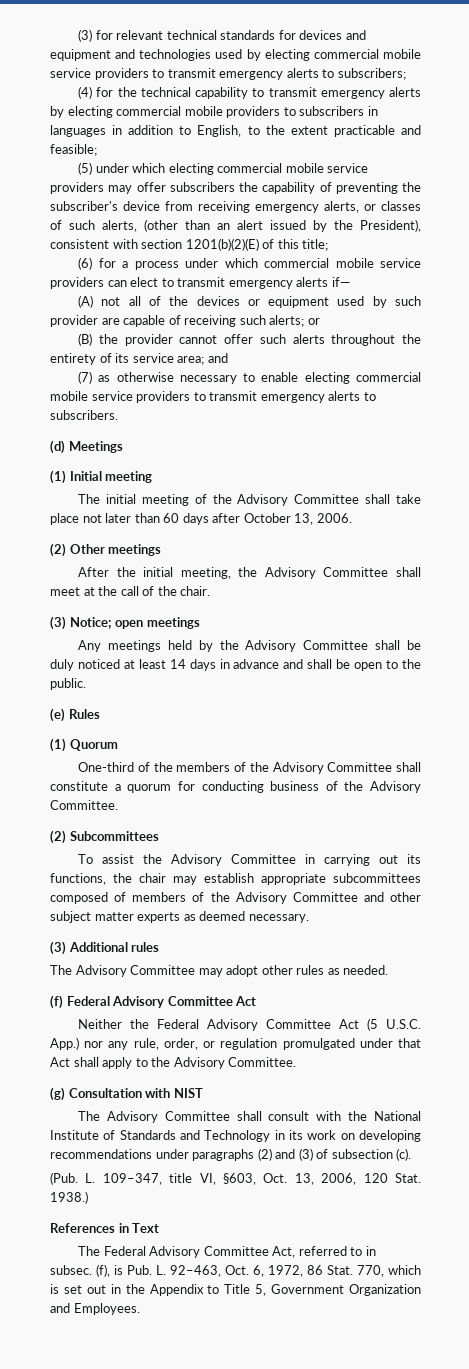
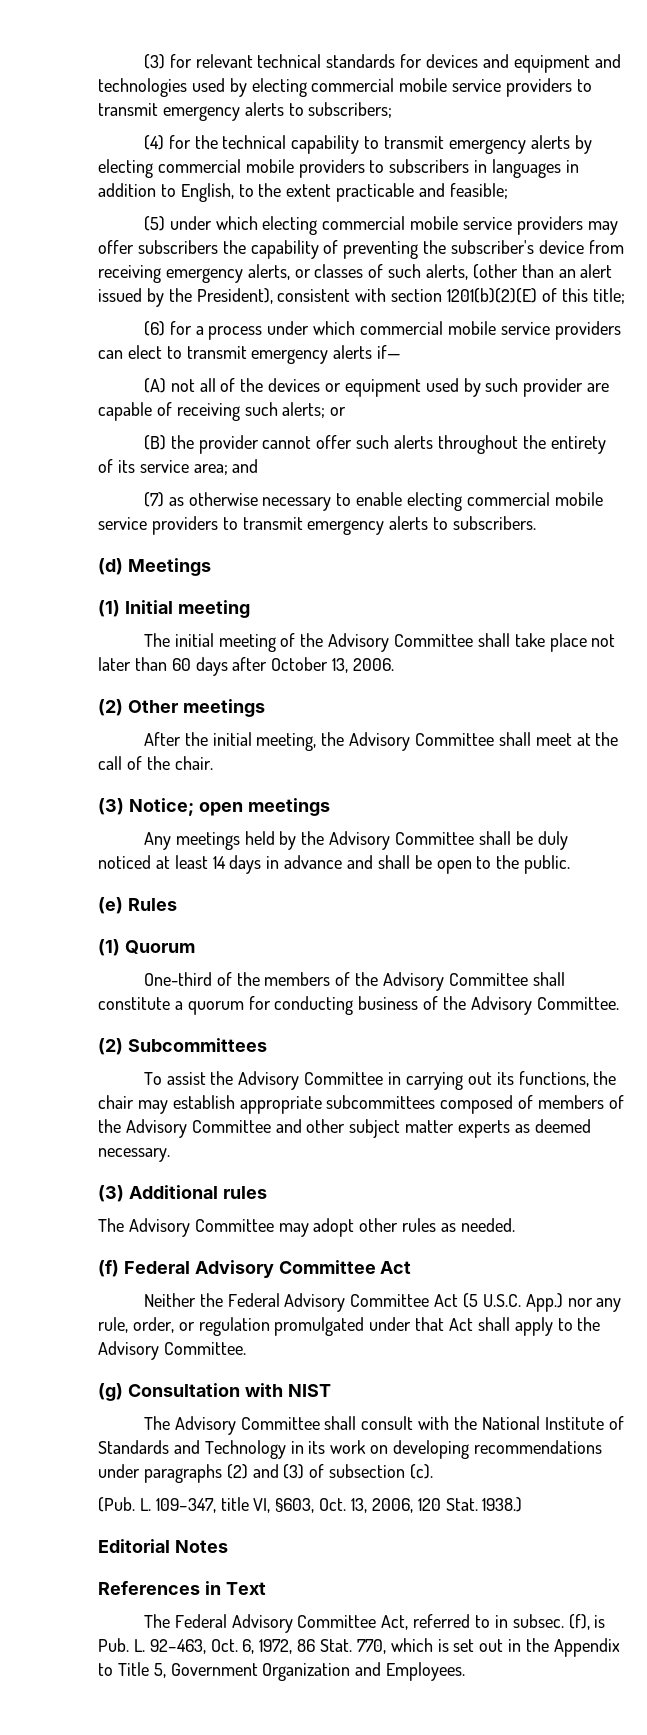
+ Editorial Notes

